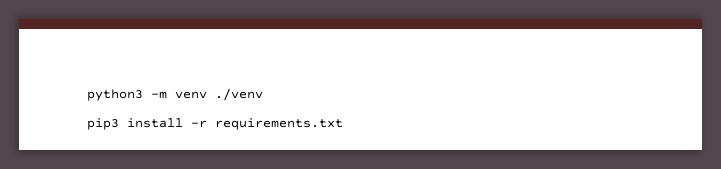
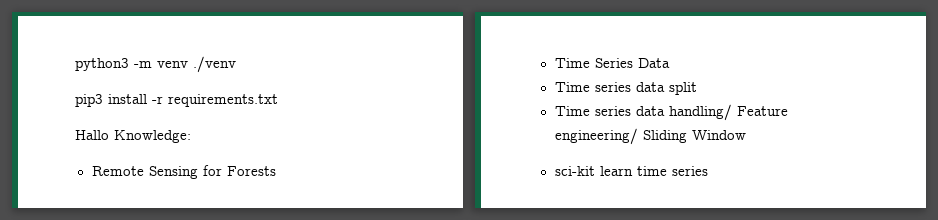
+ Hallo Knowledge:
+ Remote Sensing for Forests
+ Time Series Data
+ Time series data split
+ Time series data handling/ Feature engineering/ Sliding Window
+ sci-kit learn time series

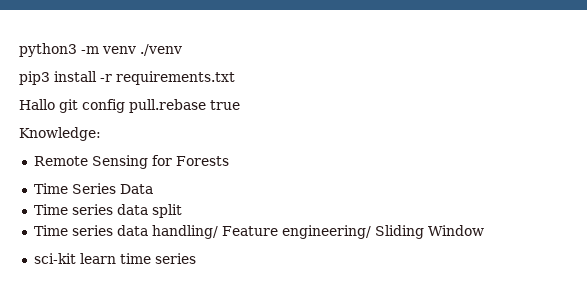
- Hallo Knowledge:
+ Hallo git config pull.rebase true
+ Knowledge:

